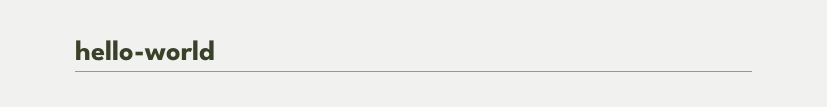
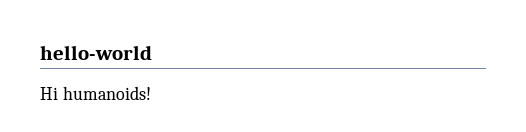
+ Hi humanoids!

